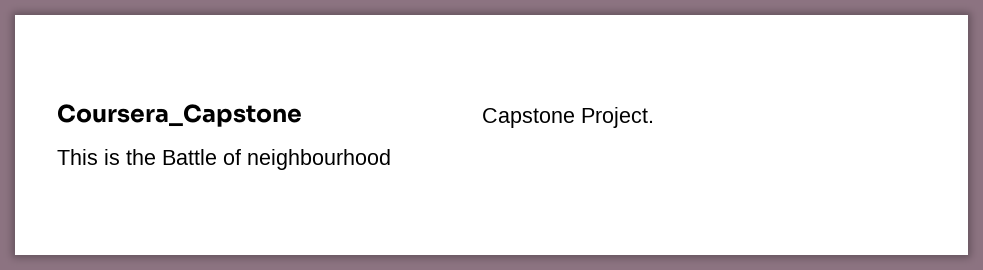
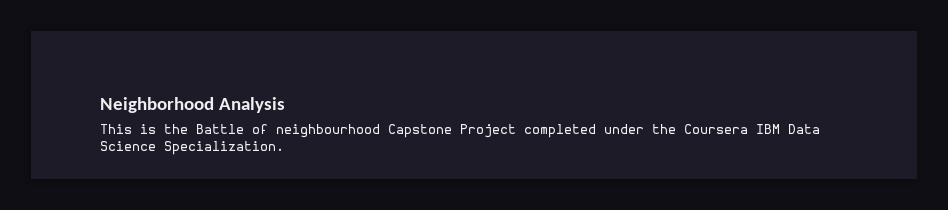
- Coursera_Capstone
+ Neighborhood Analysis
- This is the Battle of neighbourhood Capstone Project.
+ This is the Battle of neighbourhood Capstone Project completed under the Coursera IBM Data Science Specialization.

